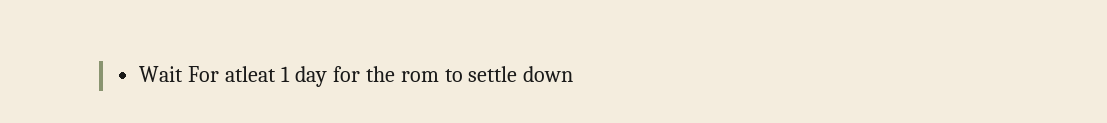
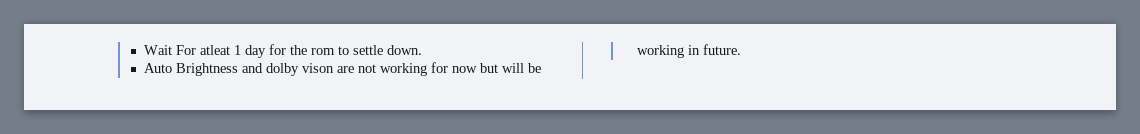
- Wait For atleat 1 day for the rom to settle down
+ Wait For atleat 1 day for the rom to settle down.
+ Auto Brightness and dolby vison are not working for now but will be working in future.

